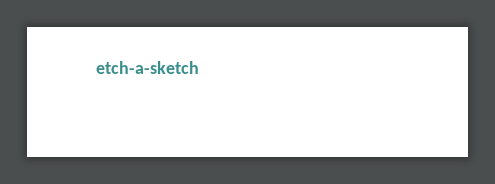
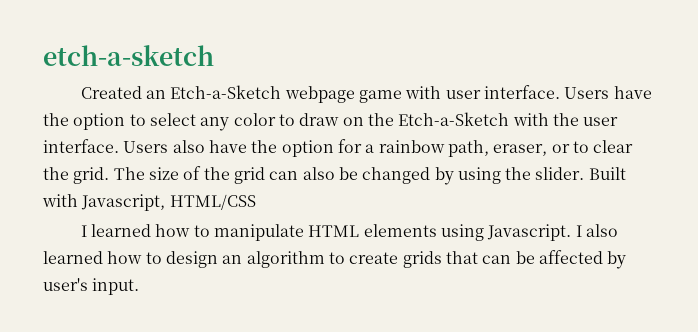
+ Created an Etch-a-Sketch webpage game with user interface. Users have the option to select any color to draw on the Etch-a-Sketch with the user interface. Users also have the option for a rainbow path, eraser, or to clear the grid. The size of the grid can also be changed by using the slider. Built with Javascript, HTML/CSS
+ I learned how to manipulate HTML elements using Javascript. I also learned how to design an algorithm to create grids that can be affected by user's input.

